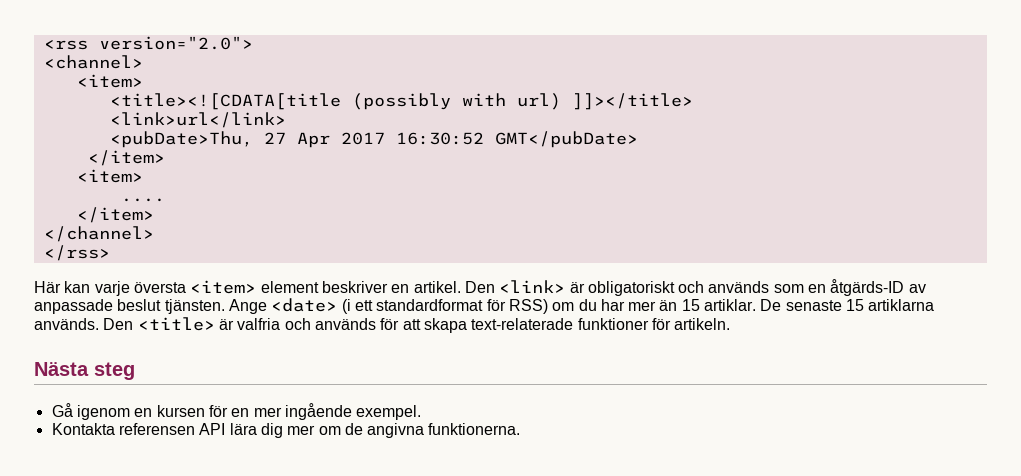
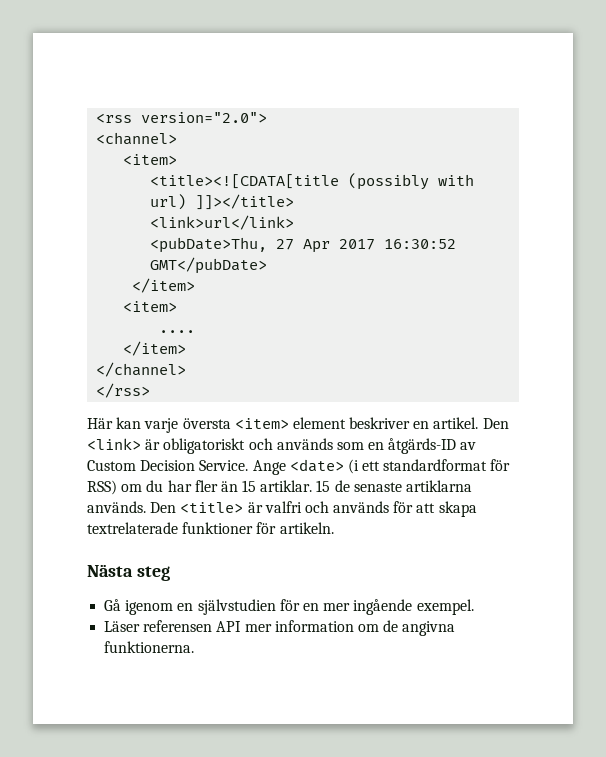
- Den <link> är obligatoriskt och används som en åtgärds-ID av anpassade beslut tjänsten.
+ Den <link> är obligatoriskt och används som en åtgärds-ID av Custom Decision Service.
- Ange <date> (i ett standardformat för RSS) om du har mer än 15 artiklar.
+ Ange <date> (i ett standardformat för RSS) om du har fler än 15 artiklar.
- De senaste 15 artiklarna används.
+ 15 de senaste artiklarna används.
- Den <title> är valfria och används för att skapa text-relaterade funktioner för artikeln.
+ Den <title> är valfri och används för att skapa textrelaterade funktioner för artikeln.
- Gå igenom en kursen för en mer ingående exempel.
+ Gå igenom en självstudien för en mer ingående exempel.
- Kontakta referensen API lära dig mer om de angivna funktionerna.
+ Läser referensen API mer information om de angivna funktionerna.

